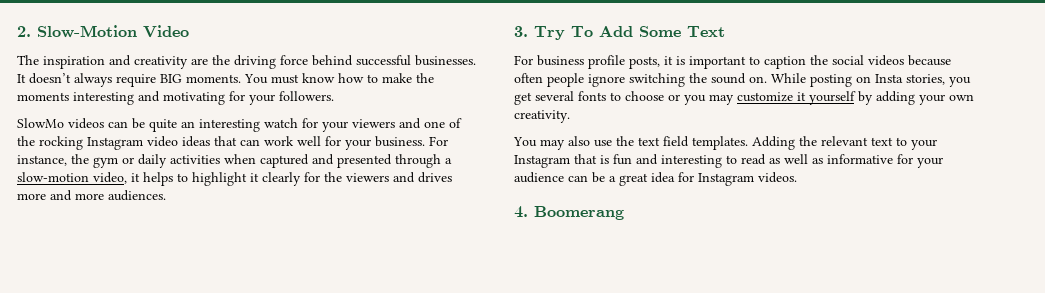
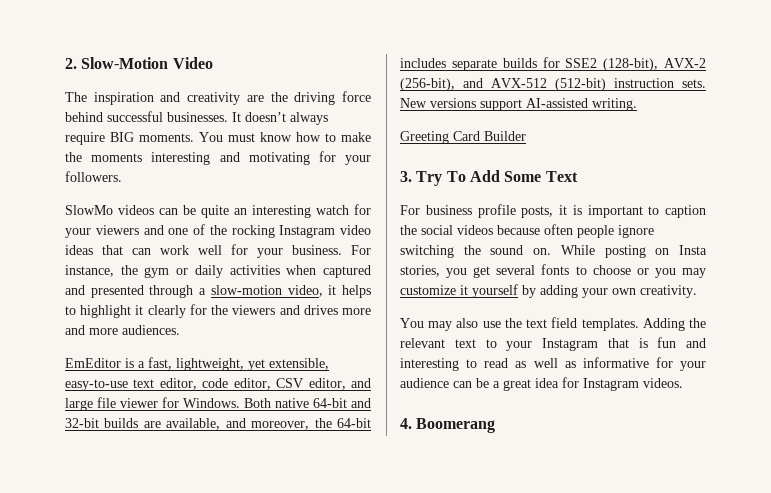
+ EmEditor is a fast, lightweight, yet extensible, easy-to-use text editor, code editor, CSV editor, and large file viewer for Windows. Both native 64-bit and 32-bit builds are available, and moreover, the 64-bit includes separate builds for SSE2 (128-bit), AVX-2 (256-bit), and AVX-512 (512-bit) instruction sets. New versions support AI-assisted writing.
+ Greeting Card Builder

